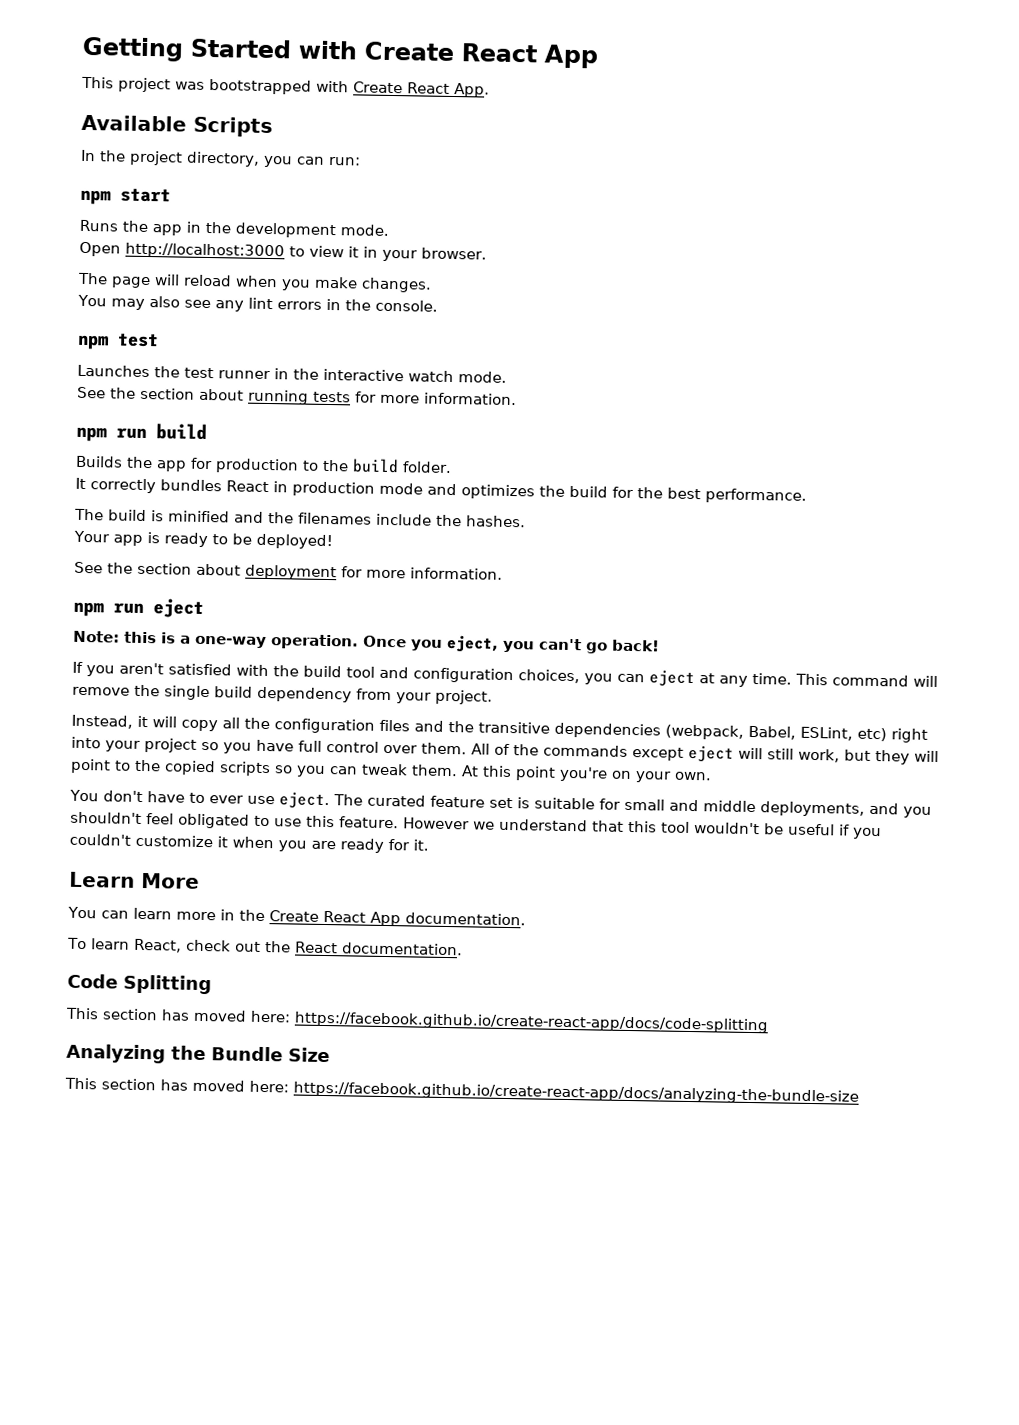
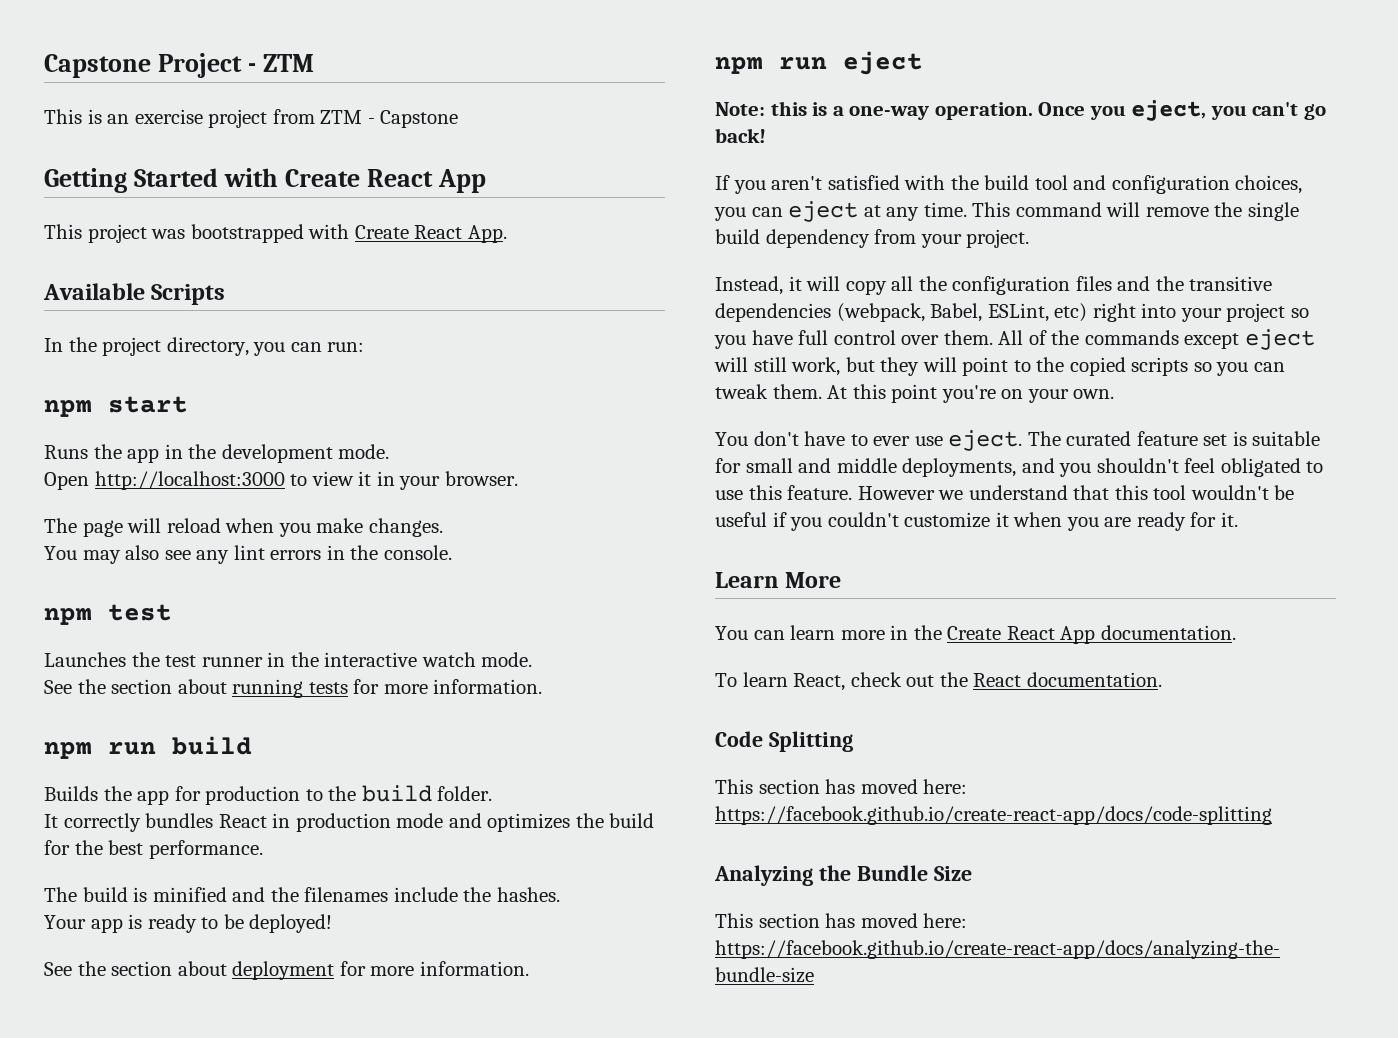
+ Capstone Project - ZTM
+ This is an exercise project from ZTM - Capstone

